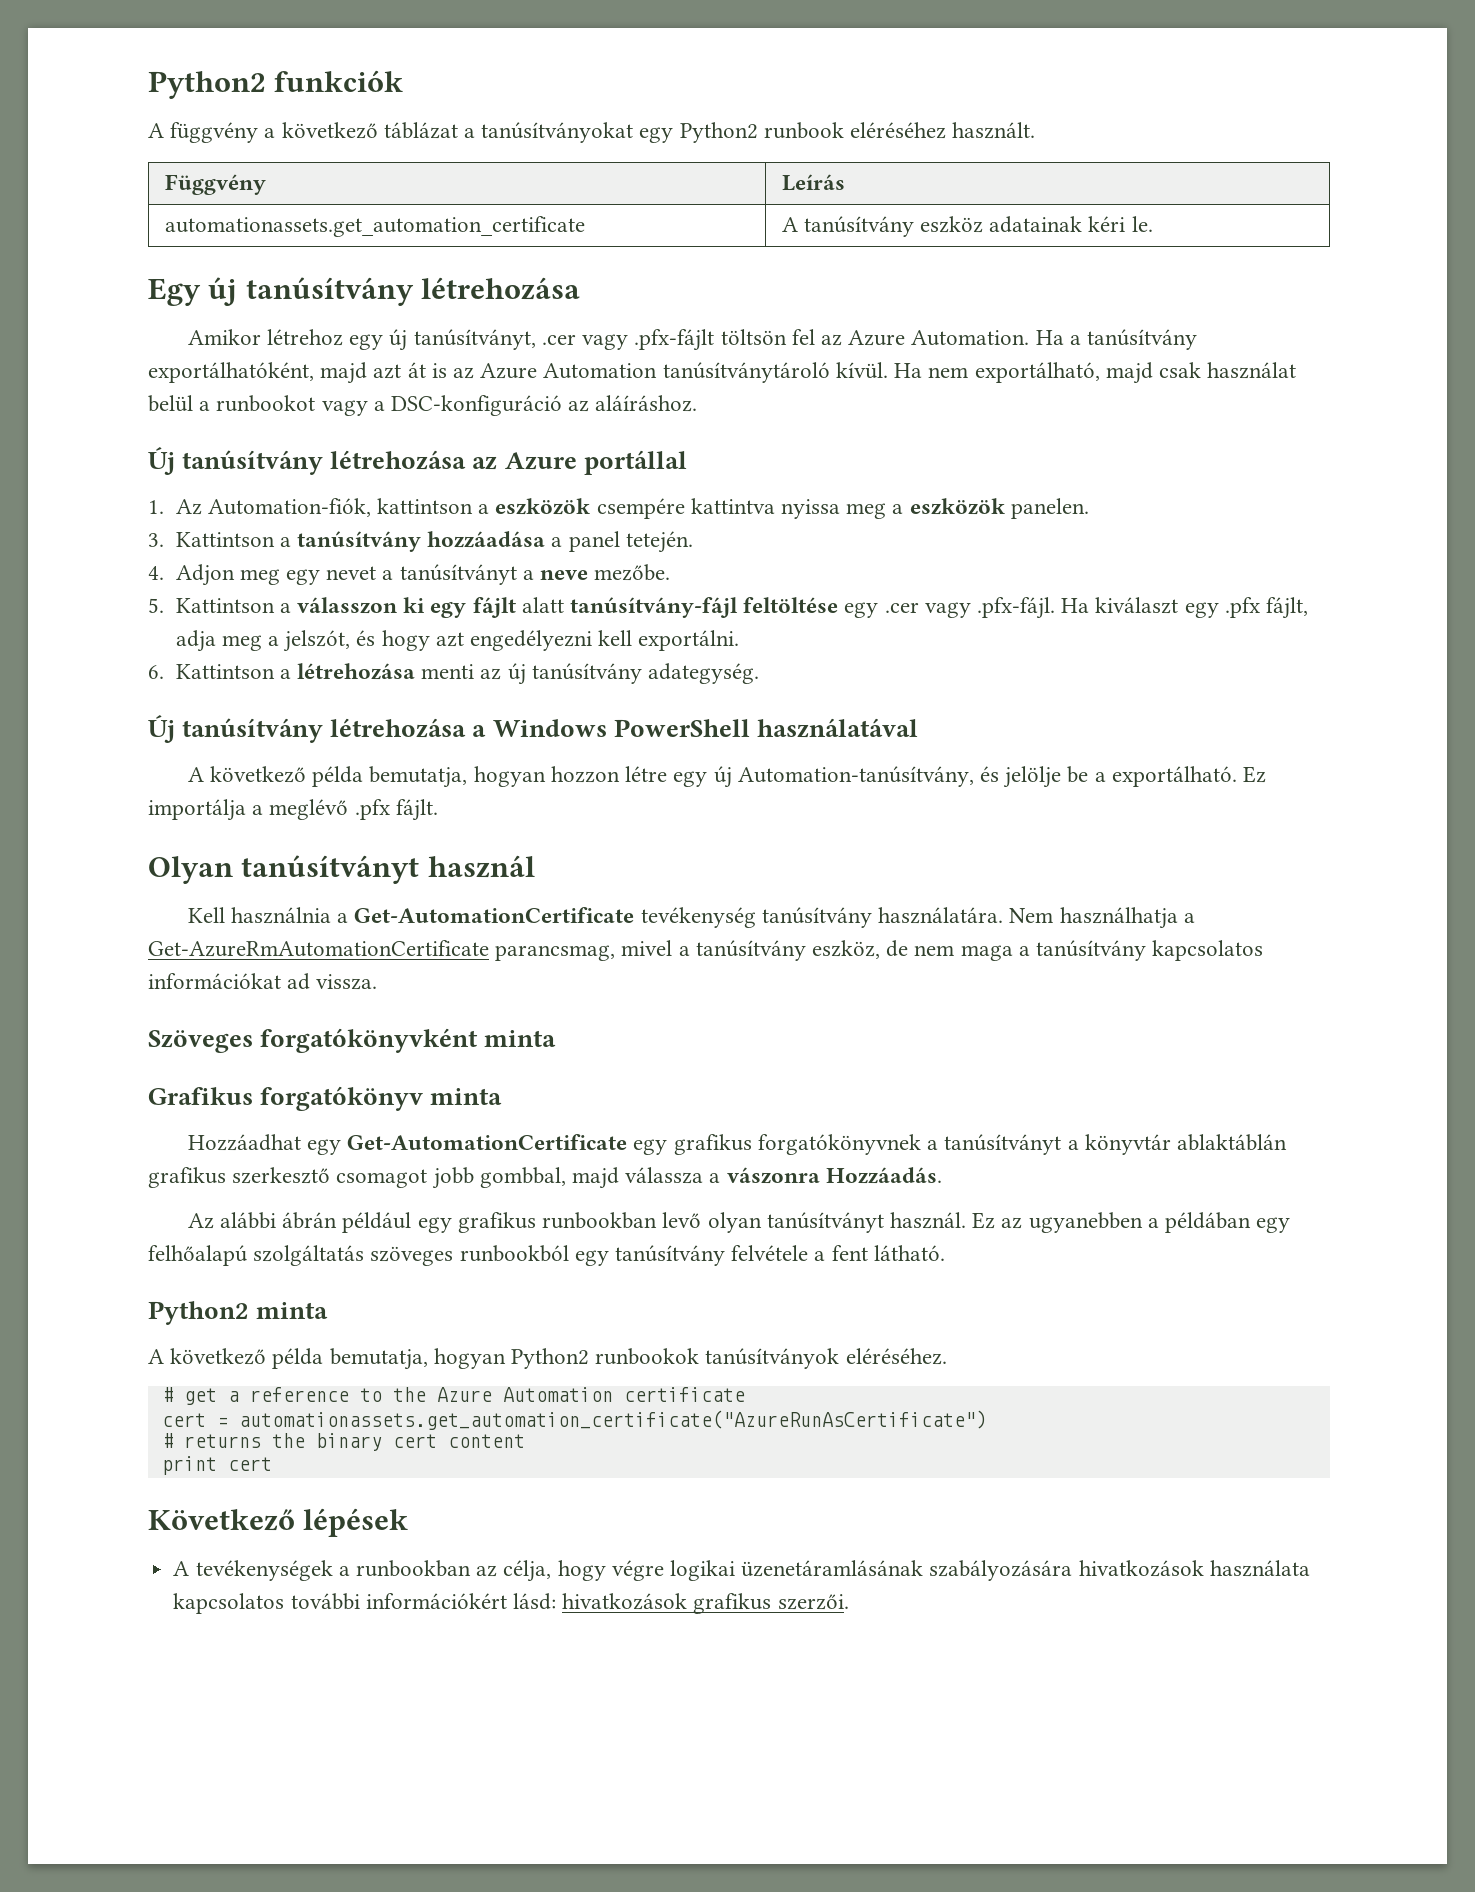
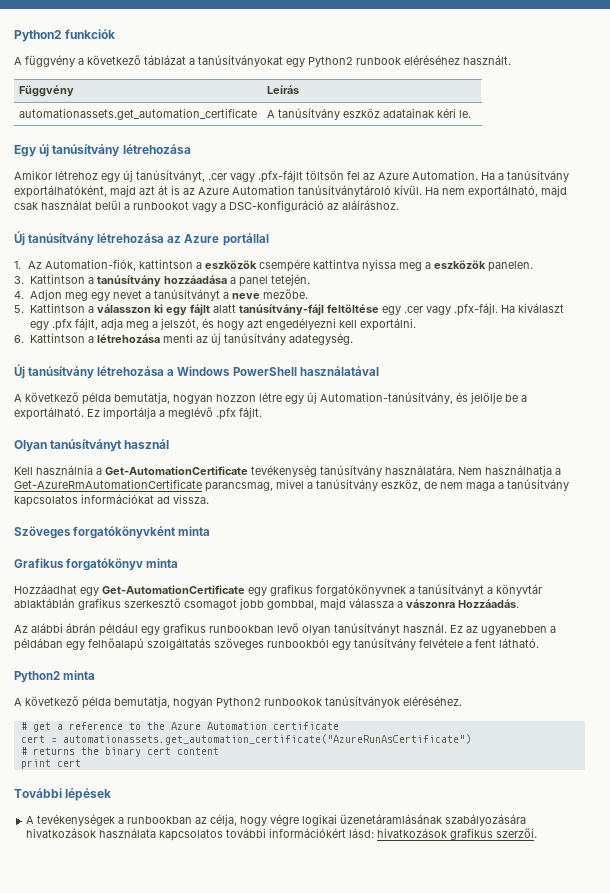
- Következő lépések
+ További lépések

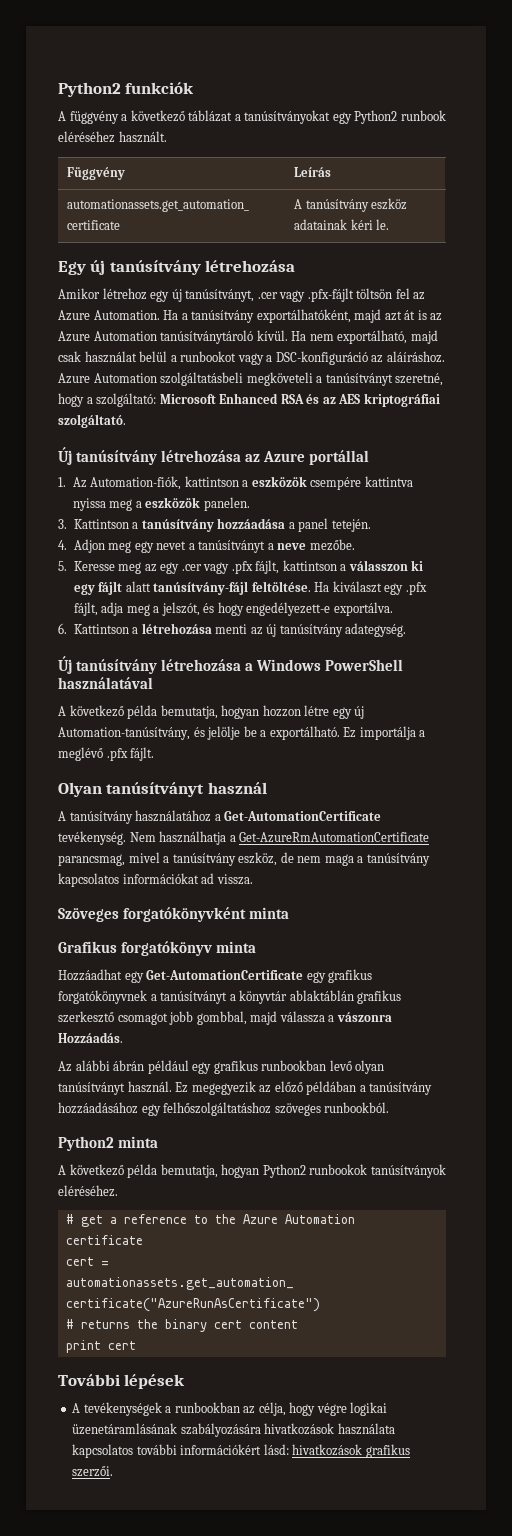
+ Azure Automation szolgáltatásbeli megköveteli a tanúsítványt szeretné, hogy a szolgáltató: Microsoft Enhanced RSA és az AES kriptográfiai szolgáltató.
- 5. Kattintson a válasszon ki egy fájlt alatt tanúsítvány-fájl feltöltése egy .cer vagy .pfx-fájl. Ha kiválaszt egy .pfx fájlt, adja meg a jelszót, és hogy azt engedélyezni kell exportálni.
+ 5. Keresse meg az egy .cer vagy .pfx fájlt, kattintson a válasszon ki egy fájlt alatt tanúsítvány-fájl feltöltése. Ha kiválaszt egy .pfx fájlt, adja meg a jelszót, és hogy engedélyezett-e exportálva.
- Kell használnia a Get-AutomationCertificate tevékenység tanúsítvány használatára.
+ A tanúsítvány használatához a Get-AutomationCertificate tevékenység.
- Ez az ugyanebben a példában egy felhőalapú szolgáltatás szöveges runbookból egy tanúsítvány felvétele a fent látható.
+ Ez megegyezik az előző példában a tanúsítvány hozzáadásához egy felhőszolgáltatáshoz szöveges runbookból.

